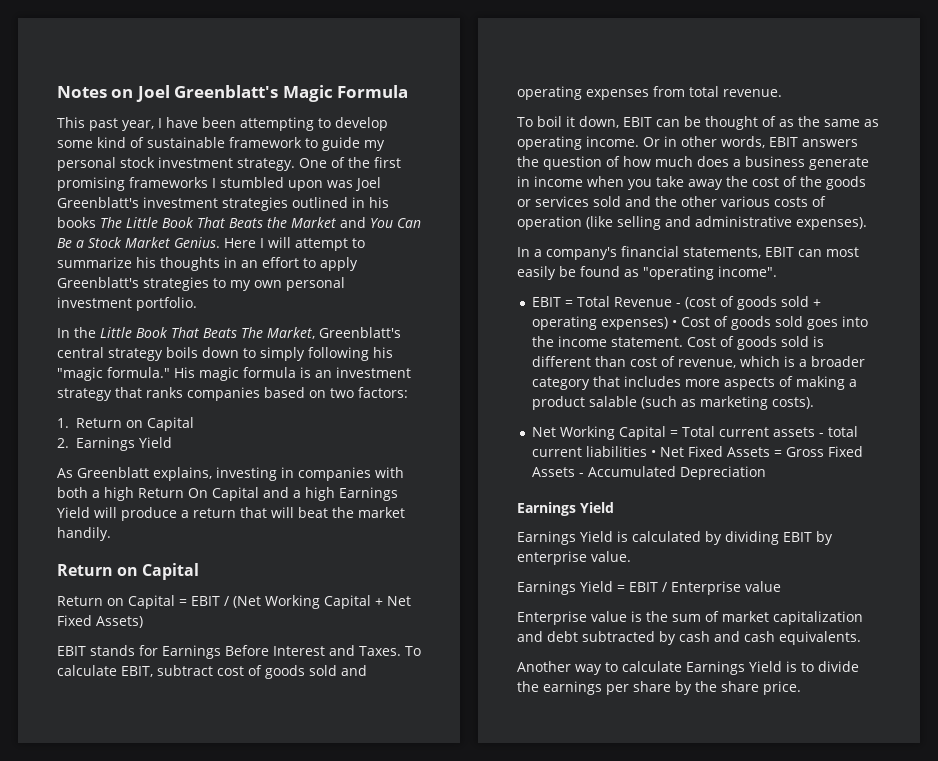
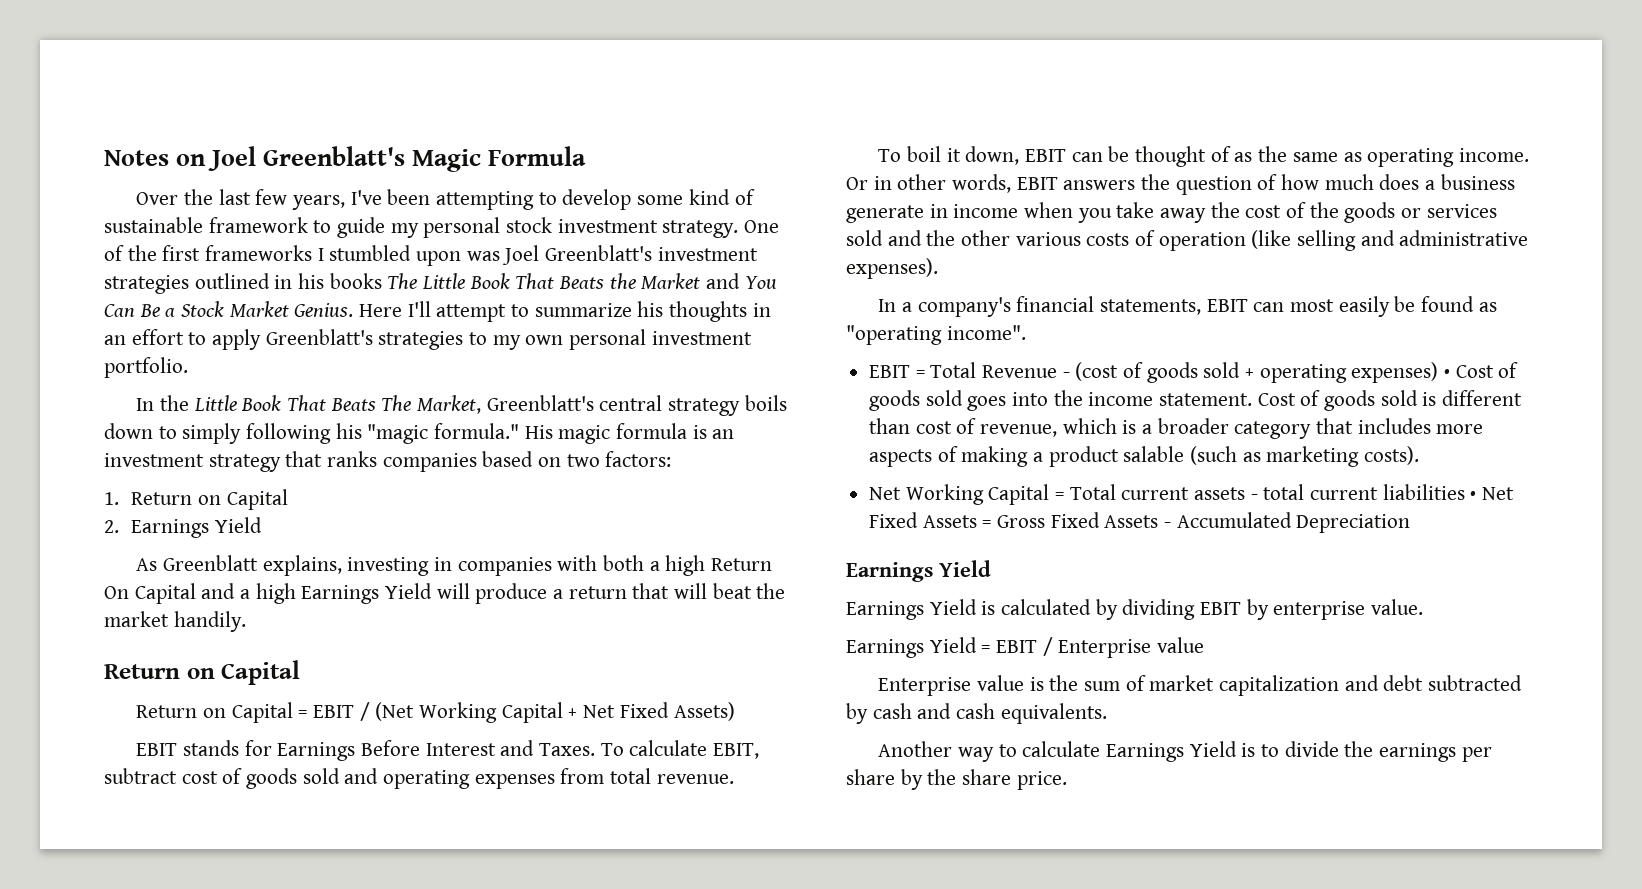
- This past year, I have been attempting to develop some kind of sustainable framework to guide my personal stock investment strategy.
+ Over the last few years, I've been attempting to develop some kind of sustainable framework to guide my personal stock investment strategy.
- One of the first promising frameworks I stumbled upon was Joel Greenblatt's investment strategies outlined in his books The Little Book That Beats the Market and You Can Be a Stock Market Genius.
+ One of the first frameworks I stumbled upon was Joel Greenblatt's investment strategies outlined in his books The Little Book That Beats the Market and You Can Be a Stock Market Genius.
- Here I will attempt to summarize his thoughts in an effort to apply Greenblatt's strategies to my own personal investment portfolio.
+ Here I'll attempt to summarize his thoughts in an effort to apply Greenblatt's strategies to my own personal investment portfolio.

